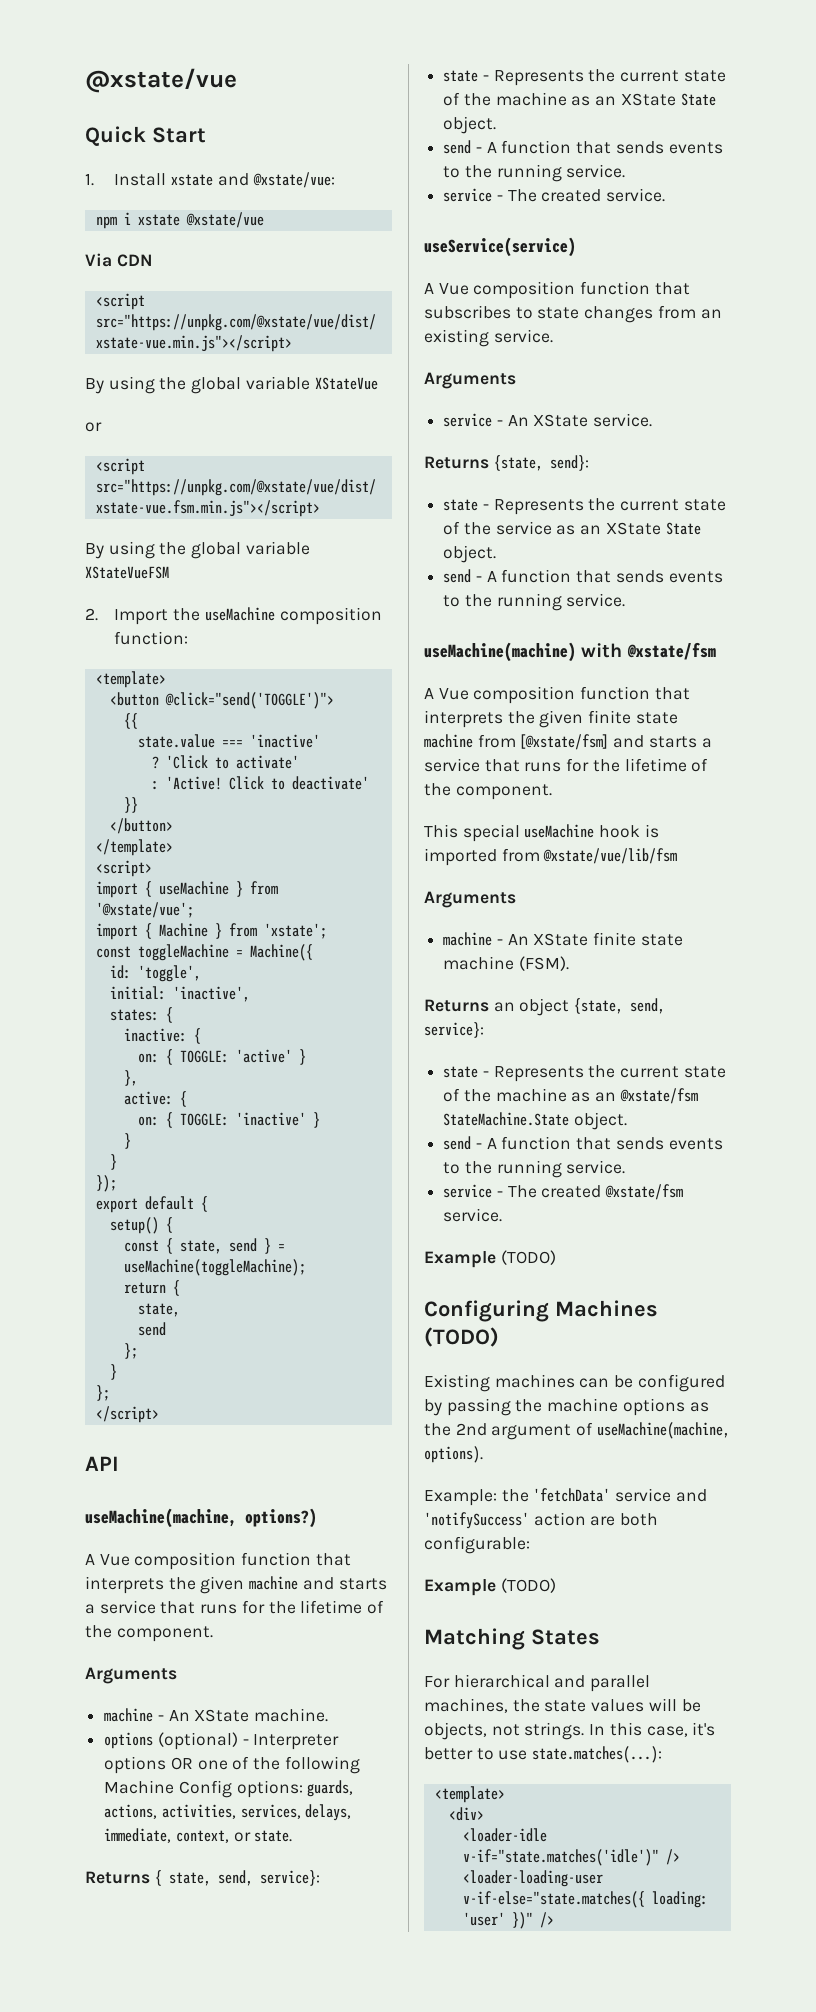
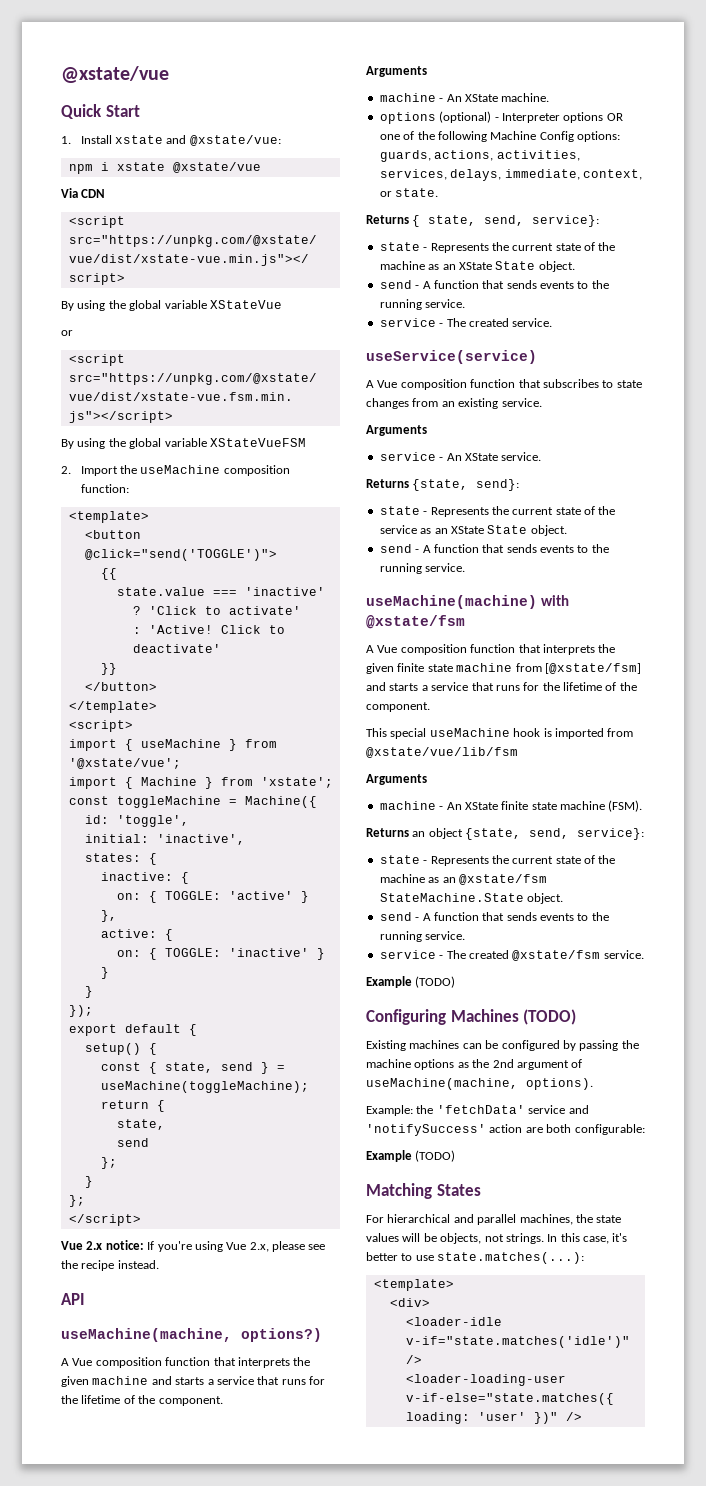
+ Vue 2.x notice: If you're using Vue 2.x, please see the recipe instead.

